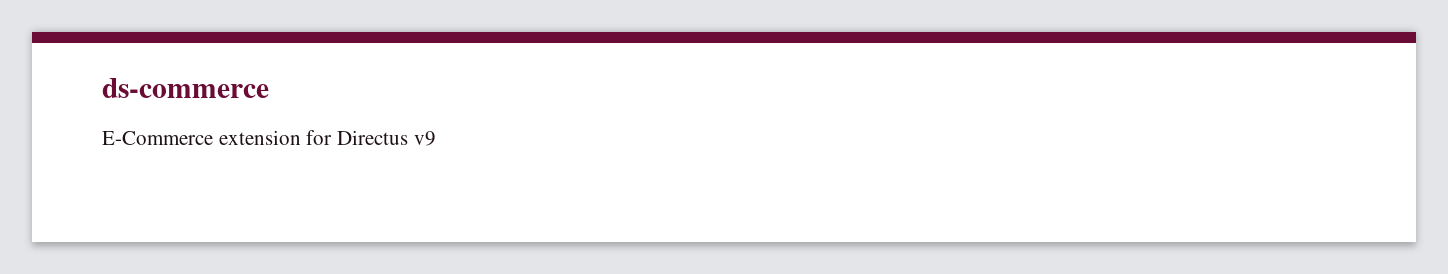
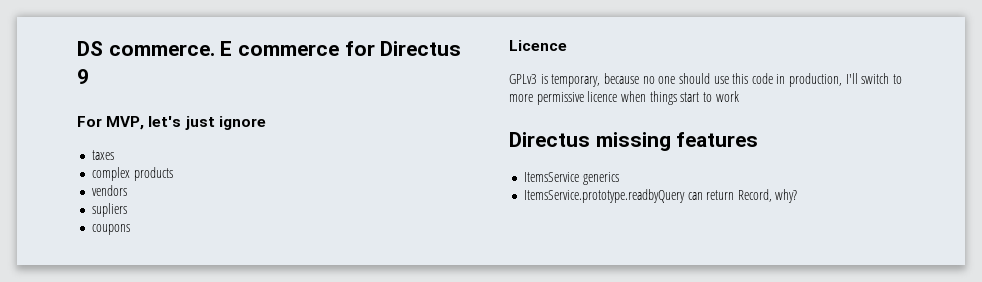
- ds-commerce
- E-Commerce extension for Directus v9
+ DS commerce. E commerce for Directus 9
+ For MVP, let's just ignore
+ taxes
+ complex products
+ vendors
+ supliers
+ coupons
+ Licence
+ GPLv3 is temporary, because no one should use this code in production, I'll switch to more permissive licence when things start to work
+ Directus missing features
+ ItemsService generics
+ ItemsService.prototype.readbyQuery can return Record, why?

